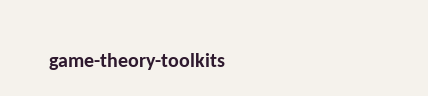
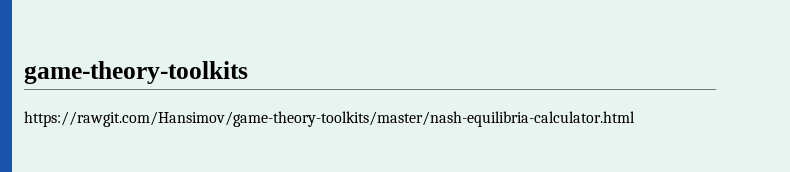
+ https://rawgit.com/Hansimov/game-theory-toolkits/master/nash-equilibria-calculator.html

